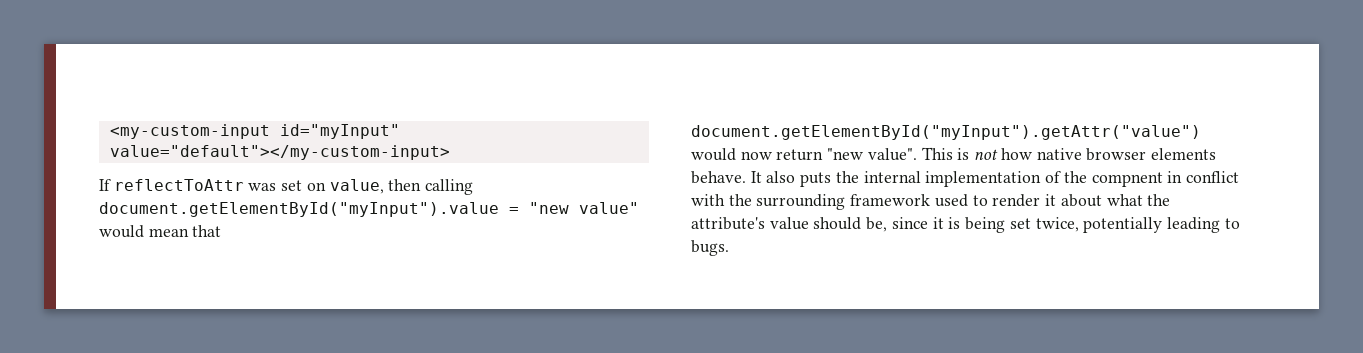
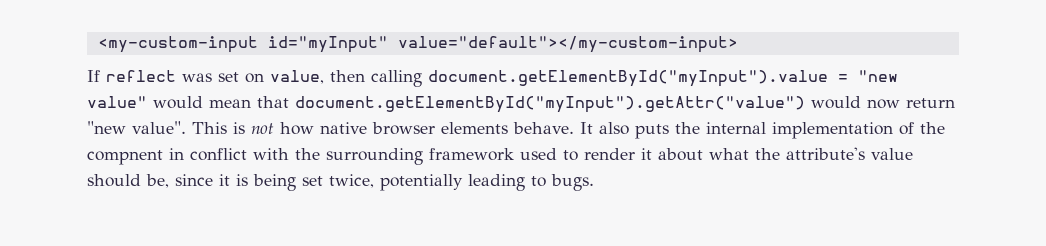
- If reflectToAttr was set on value, then calling document.getElementById("myInput").value = "new value" would mean that document.getElementById("myInput").getAttr("value") would now return "new value".
+ If reflect was set on value, then calling document.getElementById("myInput").value = "new value" would mean that document.getElementById("myInput").getAttr("value") would now return "new value".

